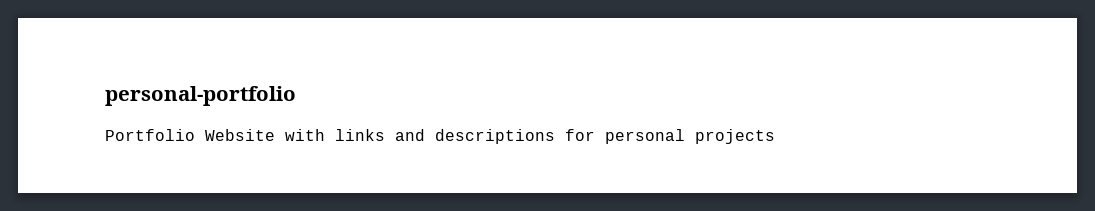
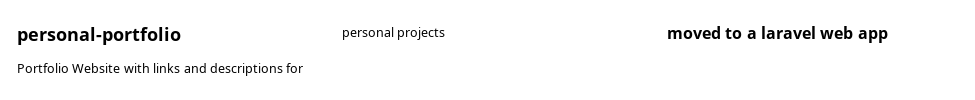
+ moved to a laravel web app

